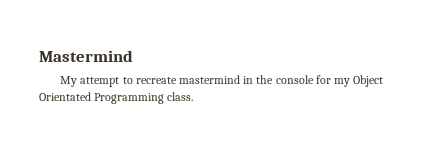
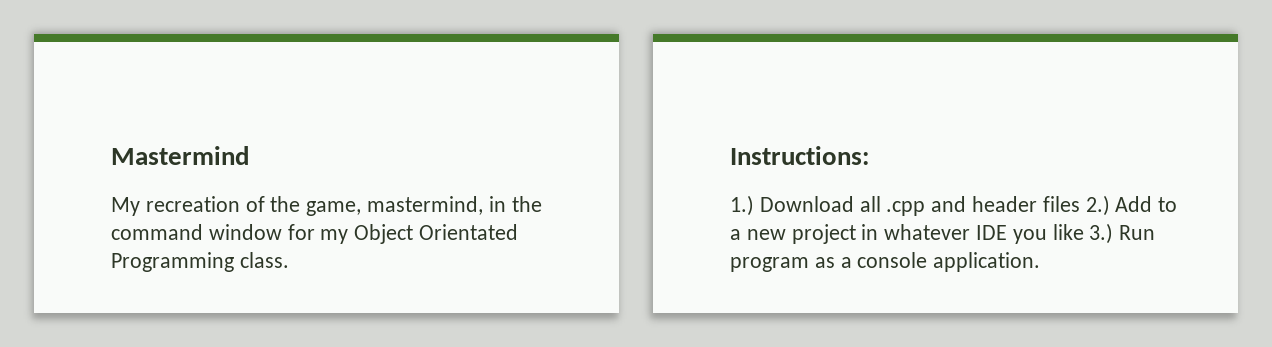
- My attempt to recreate mastermind in the console for my Object Orientated Programming class.
+ My recreation of the game, mastermind, in the command window for my Object Orientated Programming class.
+ Instructions:
+ 1.) Download all .cpp and header files 2.) Add to a new project in whatever IDE you like 3.) Run program as a console application.

